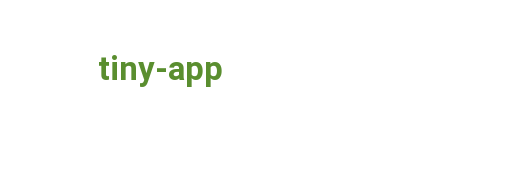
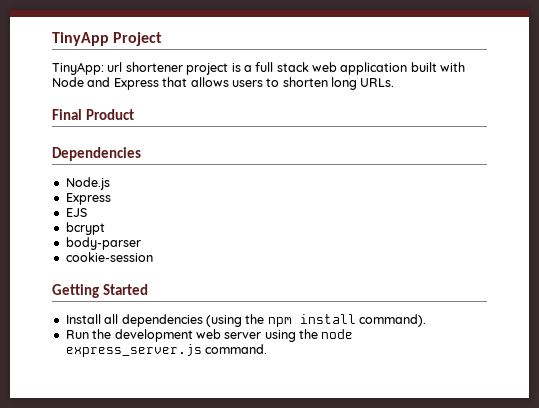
- tiny-app
+ TinyApp Project
+ TinyApp: url shortener project is a full stack web application built with Node and Express that allows users to shorten long URLs.
+ Final Product
+ Dependencies
+ Node.js
+ Express
+ EJS
+ bcrypt
+ body-parser
+ cookie-session
+ Getting Started
+ Install all dependencies (using the npm install command).
+ Run the development web server using the node express_server.js command.

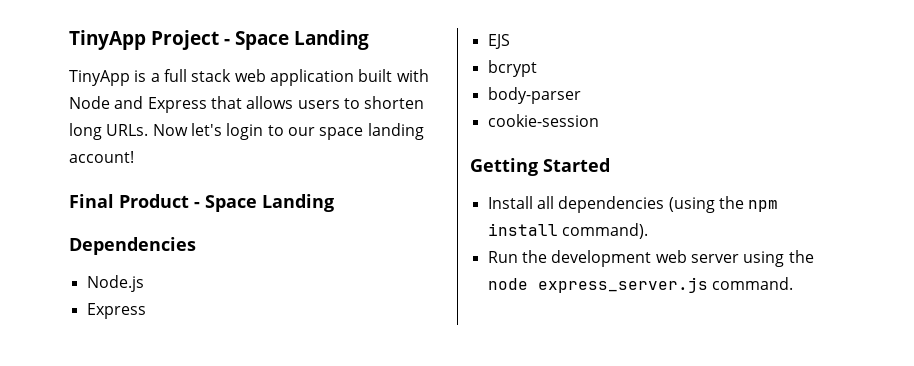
- TinyApp Project
- TinyApp: url shortener project is a full stack web application built with Node and Express that allows users to shorten long URLs.
+ TinyApp Project - Space Landing
+ TinyApp is a full stack web application built with Node and Express that allows users to shorten long URLs. Now let's login to our space landing account!
- Final Product
+ Final Product - Space Landing

